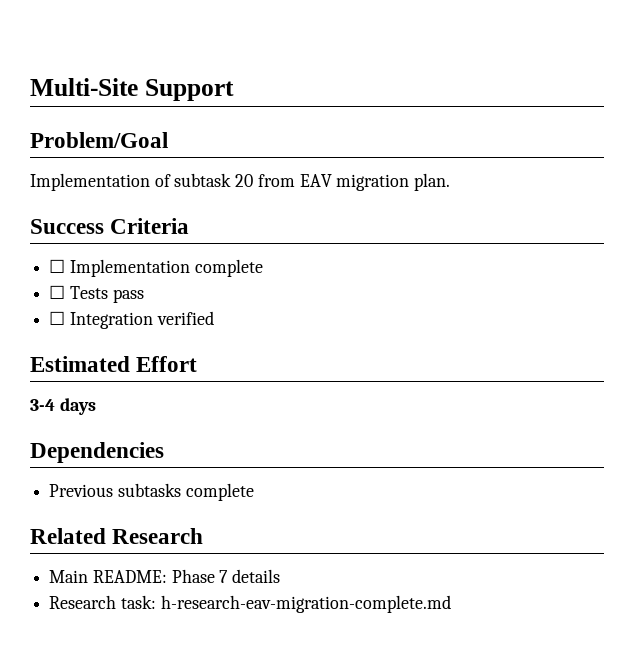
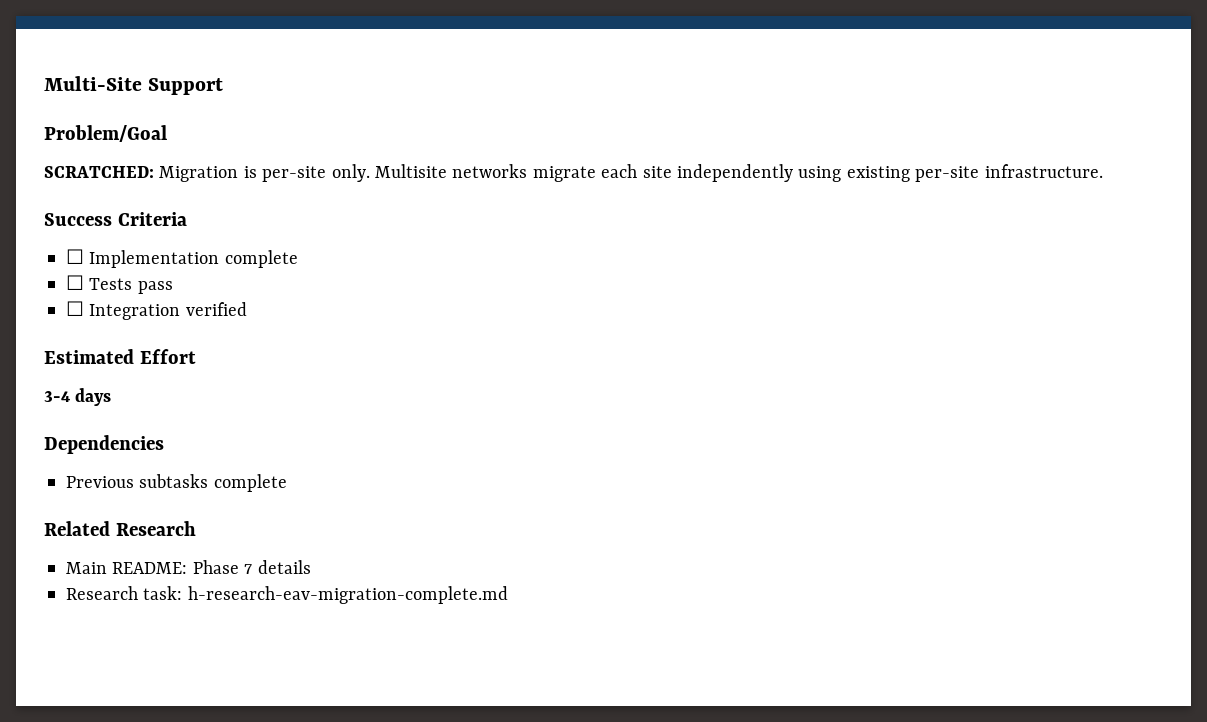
- Implementation of subtask 20 from EAV migration plan.
+ SCRATCHED: Migration is per-site only. Multisite networks migrate each site independently using existing per-site infrastructure.

